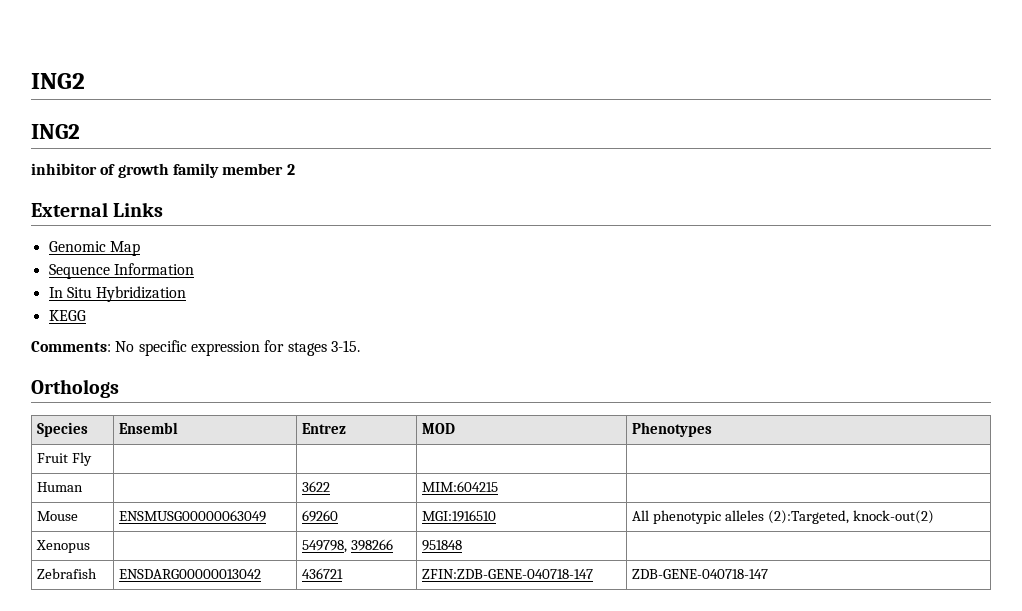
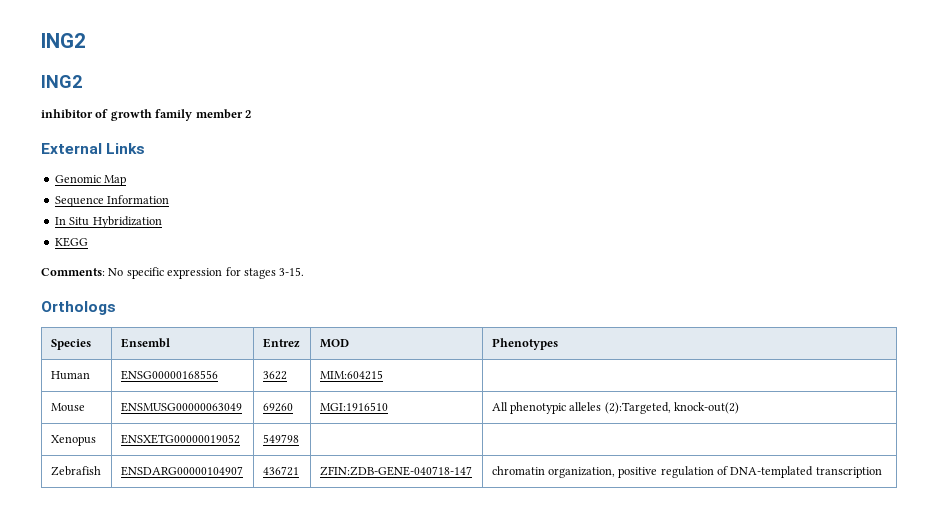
- Fruit Fly | | | |
- Human | | 3622 | MIM:604215 |
+ Human | ENSG00000168556 | 3622 | MIM:604215 |
- Xenopus | | 549798, 398266 | 951848 |
+ Xenopus | ENSXETG00000019052 | 549798 | |
- Zebrafish | ENSDARG00000013042 | 436721 | ZFIN:ZDB-GENE-040718-147 | ZDB-GENE-040718-147
+ Zebrafish | ENSDARG00000104907 | 436721 | ZFIN:ZDB-GENE-040718-147 | chromatin organization, positive regulation of DNA-templated transcription

